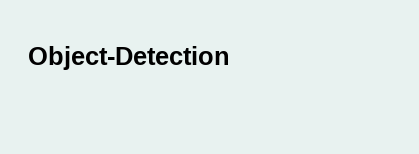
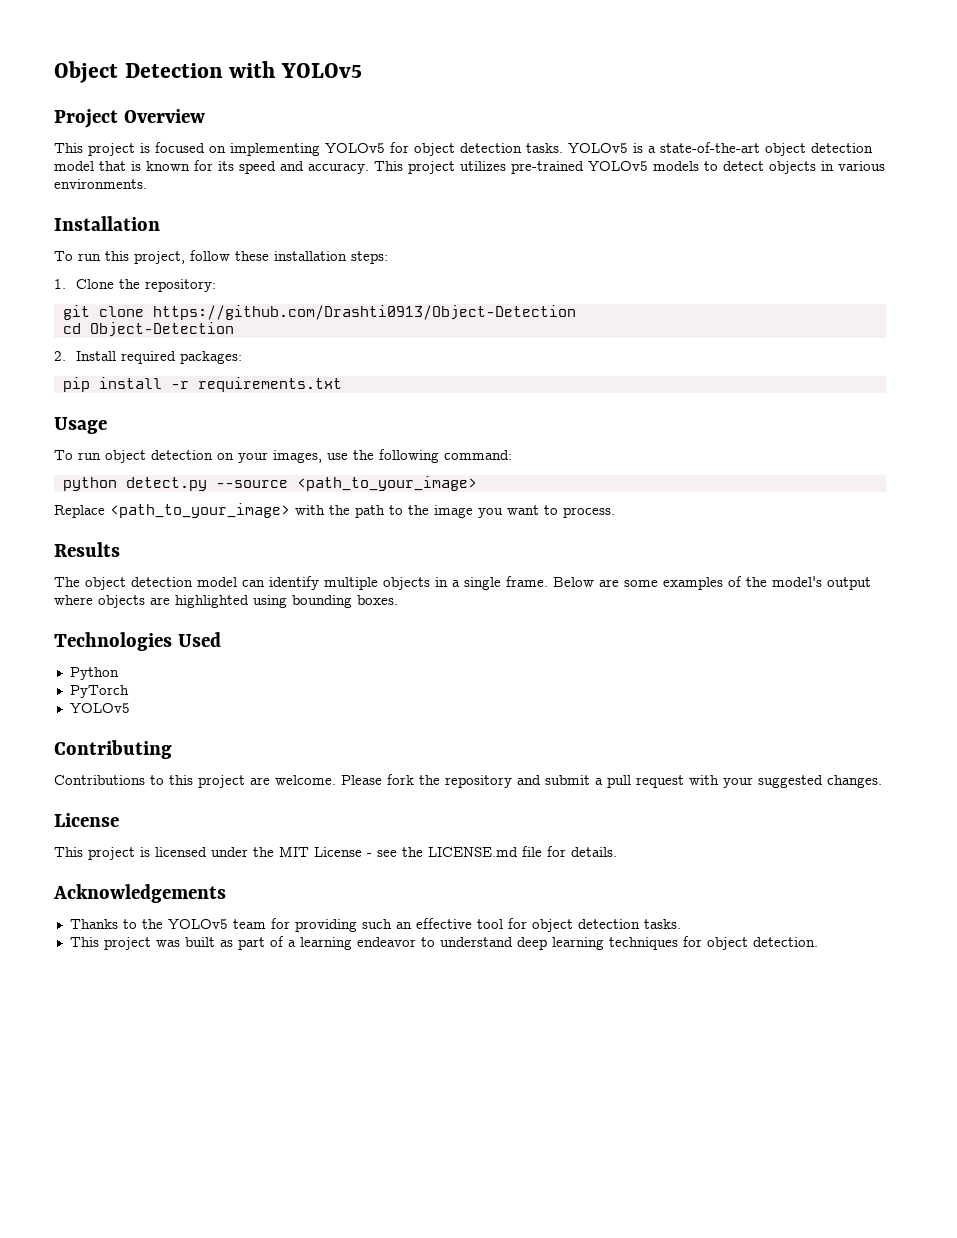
- Object-Detection
+ Object Detection with YOLOv5
+ Project Overview
+ This project is focused on implementing YOLOv5 for object detection tasks. YOLOv5 is a state-of-the-art object detection model that is known for its speed and accuracy. This project utilizes pre-trained YOLOv5 models to detect objects in various environments.
+ Installation
+ To run this project, follow these installation steps:
+ 1. Clone the repository:
+ git clone https://github.com/Drashti0913/Object-Detection
+ cd Object-Detection
+ 2. Install required packages:
+ pip install -r requirements.txt
+ Usage
+ To run object detection on your images, use the following command:
+ python detect.py --source <path_to_your_image>
+ Replace <path_to_your_image> with the path to the image you want to process.
+ Results
+ The object detection model can identify multiple objects in a single frame. Below are some examples of the model's output where objects are highlighted using bounding boxes.
+ Technologies Used
+ Python
+ PyTorch
+ YOLOv5
+ Contributing
+ Contributions to this project are welcome. Please fork the repository and submit a pull request with your suggested changes.
+ License
+ This project is licensed under the MIT License - see the LICENSE.md file for details.
+ Acknowledgements
+ Thanks to the YOLOv5 team for providing such an effective tool for object detection tasks.
+ This project was built as part of a learning endeavor to understand deep learning techniques for object detection.

